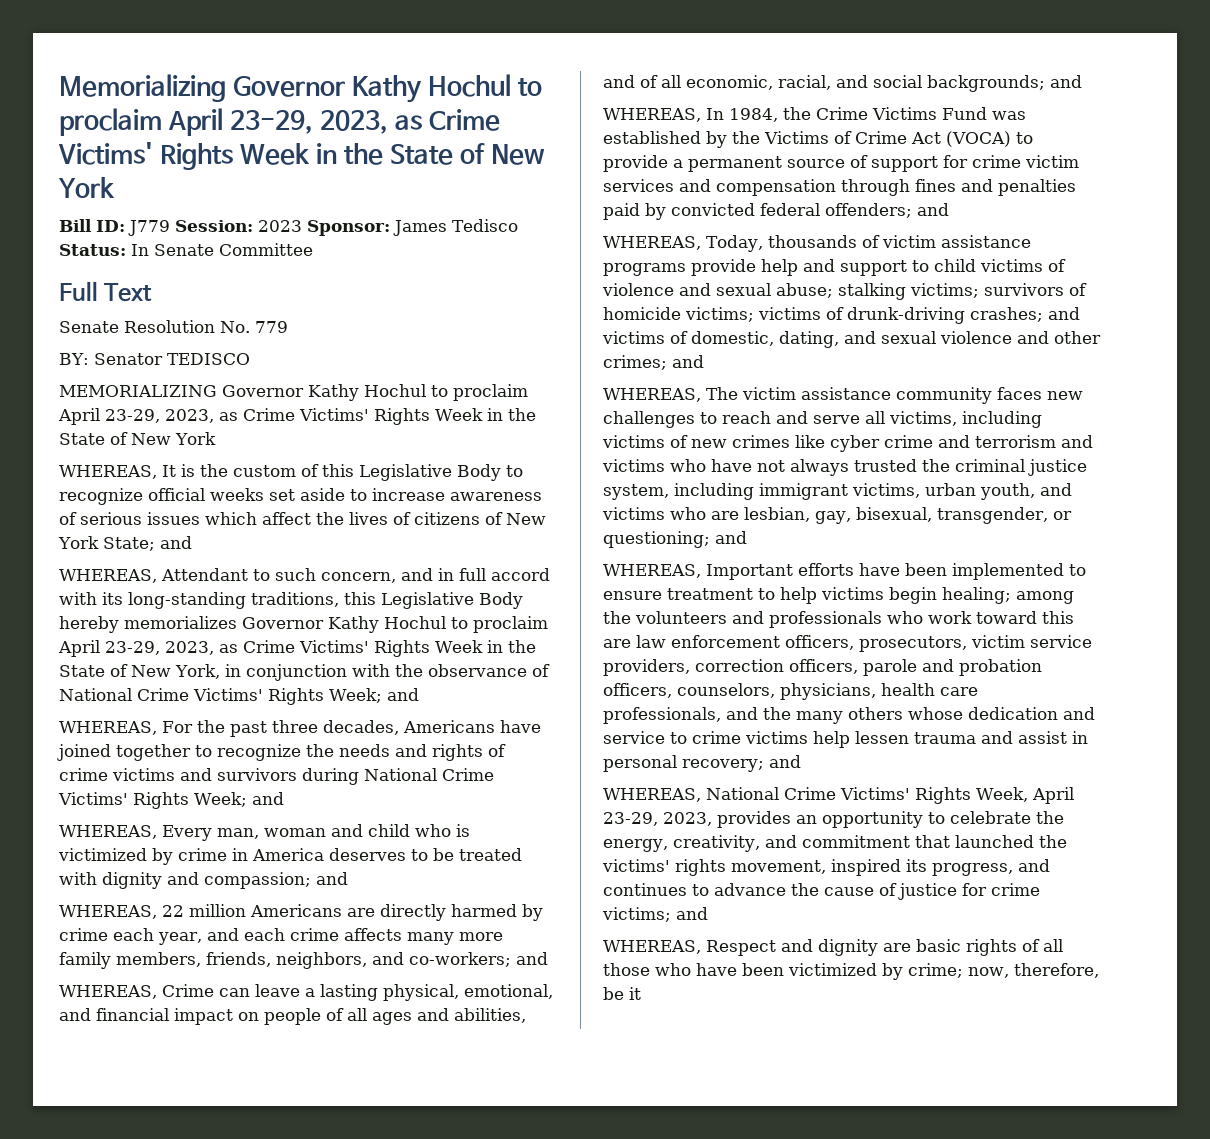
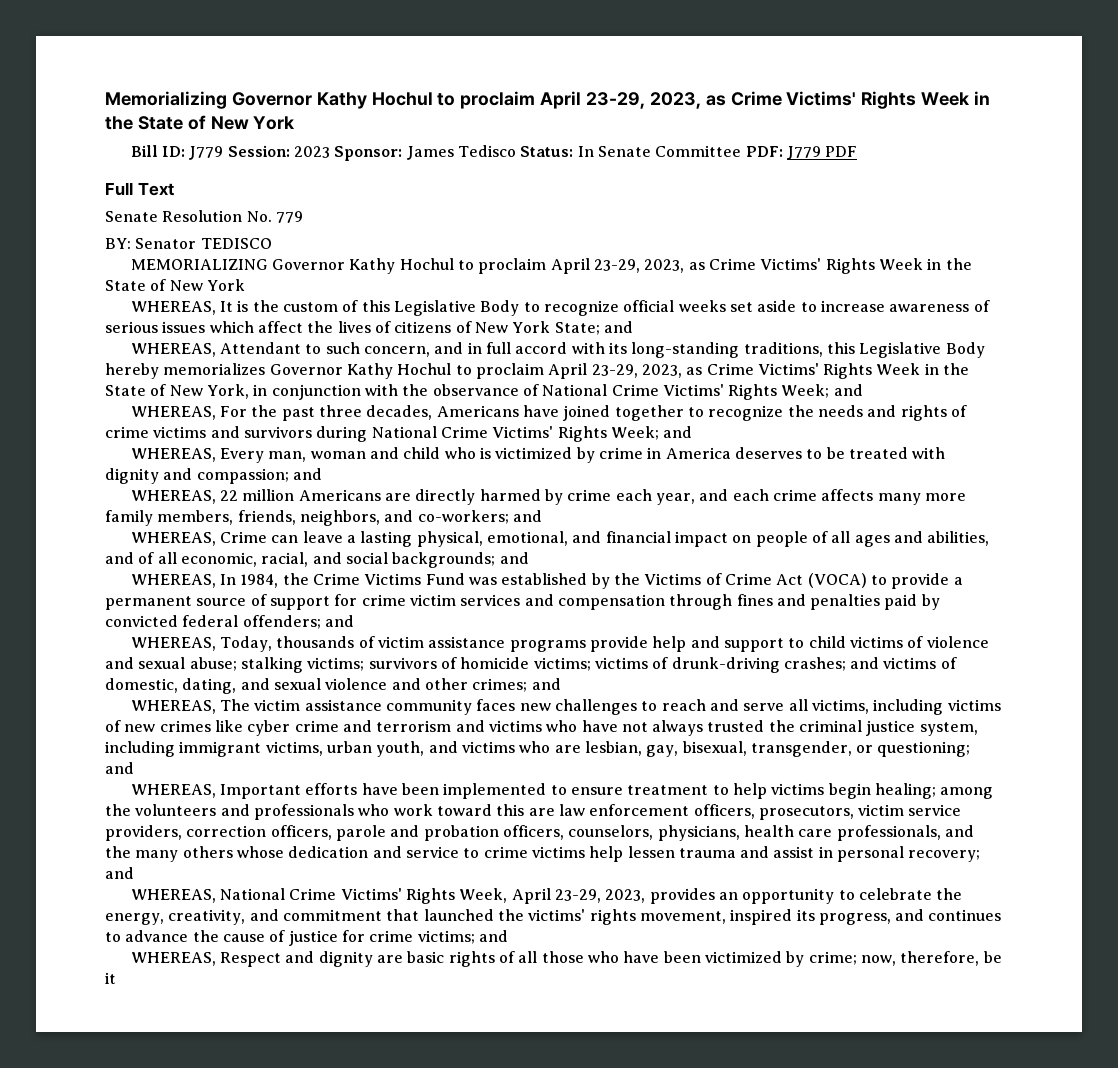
- Bill ID: J779 Session: 2023 Sponsor: James Tedisco Status: In Senate Committee
+ Bill ID: J779 Session: 2023 Sponsor: James Tedisco Status: In Senate Committee PDF: J779 PDF

